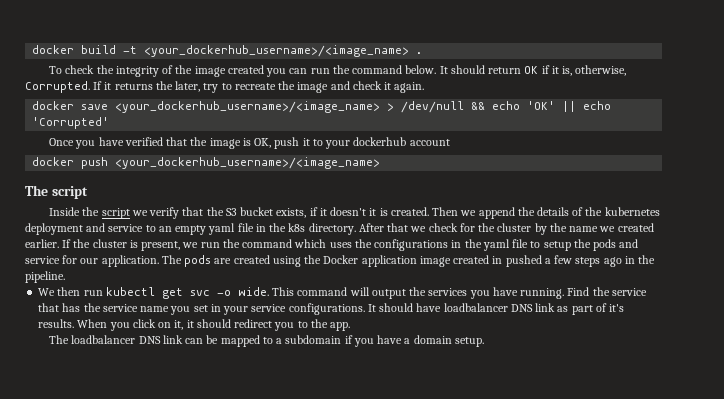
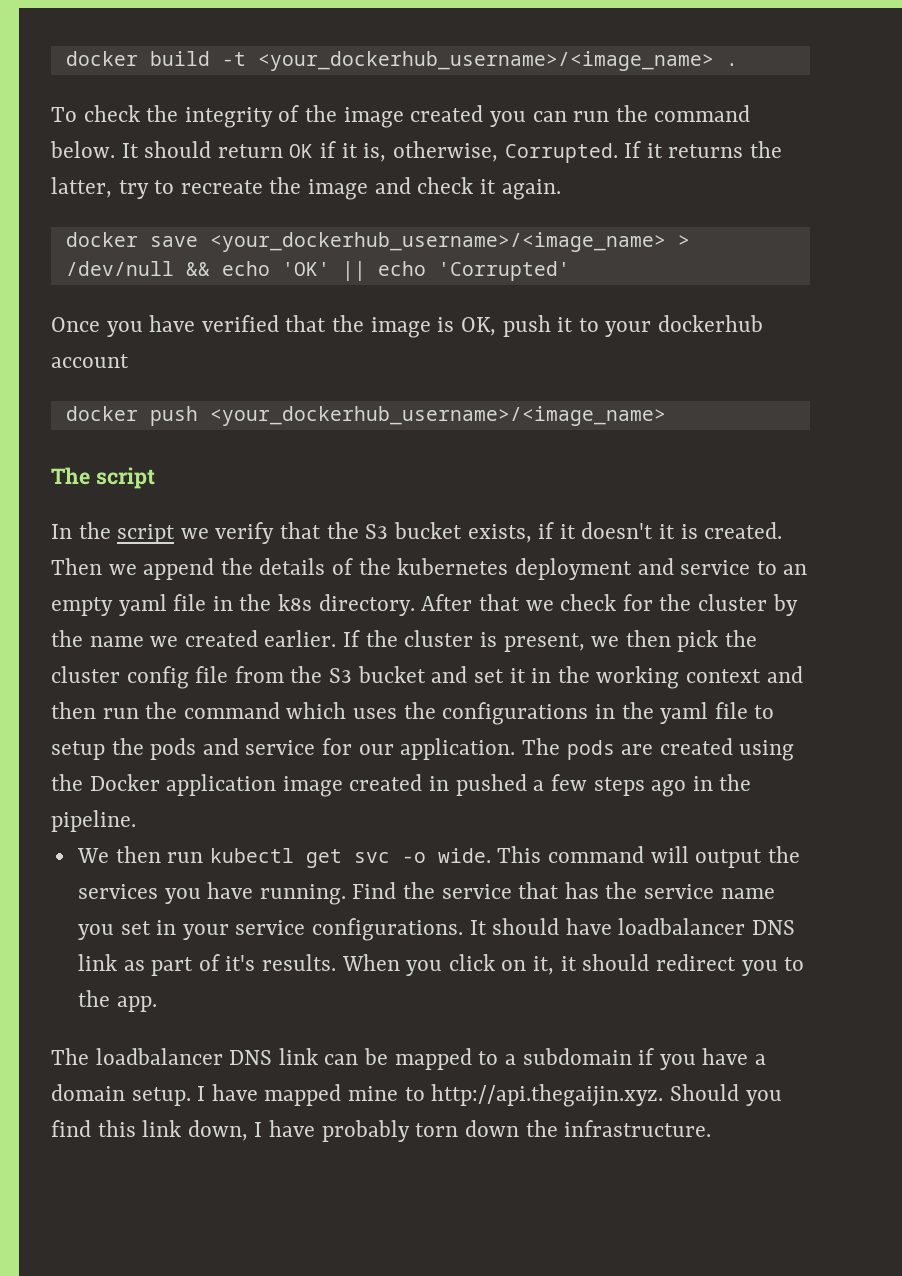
- If it returns the later, try to recreate the image and check it again.
+ If it returns the latter, try to recreate the image and check it again.
- Inside the script we verify that the S3 bucket exists, if it doesn't it is created.
+ In the script we verify that the S3 bucket exists, if it doesn't it is created.
- If the cluster is present, we run the command which uses the configurations in the yaml file to setup the pods and service for our application.
+ If the cluster is present, we then pick the cluster config file from the S3 bucket and set it in the working context and then run the command which uses the configurations in the yaml file to setup the pods and service for our application.
+ I have mapped mine to http://api.thegaijin.xyz. Should you find this link down, I have probably torn down the infrastructure.

